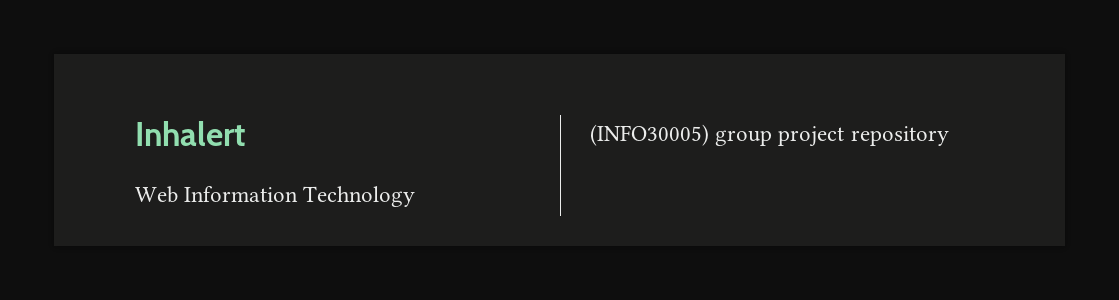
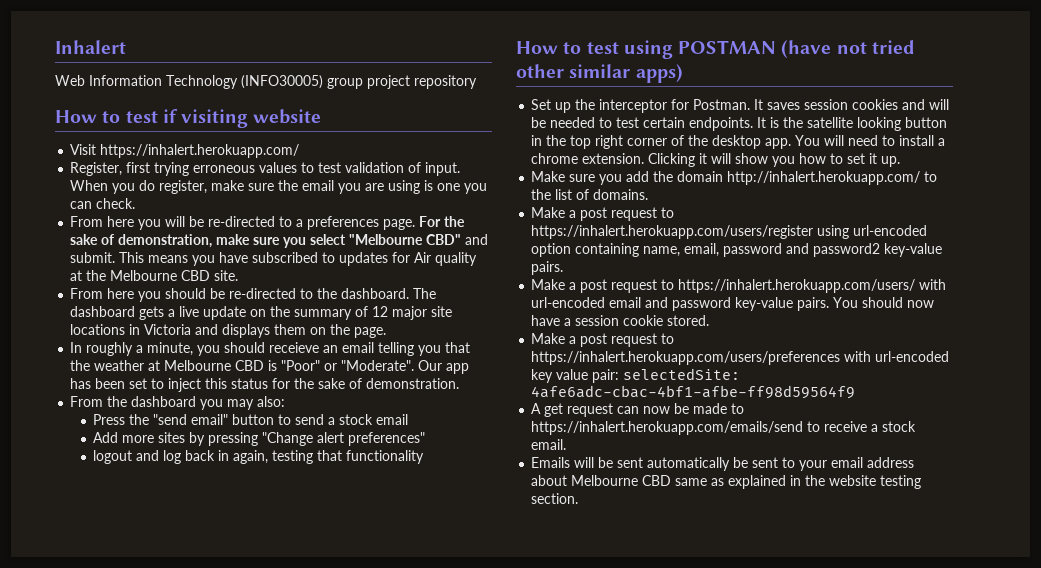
+ How to test if visiting website
+ Visit https://inhalert.herokuapp.com/
+ Register, first trying erroneous values to test validation of input. When you do register, make sure the email you are using is one you can check.
+ From here you will be re-directed to a preferences page. For the sake of demonstration, make sure you select "Melbourne CBD" and submit. This means you have subscribed to updates for Air quality at the Melbourne CBD site.
+ From here you should be re-directed to the dashboard. The dashboard gets a live update on the summary of 12 major site locations in Victoria and displays them on the page.
+ In roughly a minute, you should receieve an email telling you that the weather at Melbourne CBD is "Poor" or "Moderate". Our app has been set to inject this status for the sake of demonstration.
+ From the dashboard you may also:
+ Press the "send email" button to send a stock email
+ Add more sites by pressing "Change alert preferences"
+ logout and log back in again, testing that functionality
+ How to test using POSTMAN (have not tried other similar apps)
+ Set up the interceptor for Postman. It saves session cookies and will be needed to test certain endpoints. It is the satellite looking button in the top right corner of the desktop app. You will need to install a chrome extension. Clicking it will show you how to set it up.
+ Make sure you add the domain http://inhalert.herokuapp.com/ to the list of domains.
+ Make a post request to https://inhalert.herokuapp.com/users/register using url-encoded option containing name, email, password and password2 key-value pairs.
+ Make a post request to https://inhalert.herokuapp.com/users/ with url-encoded email and password key-value pairs. You should now have a session cookie stored.
+ Make a post request to https://inhalert.herokuapp.com/users/preferences with url-encoded key value pair: selectedSite: 4afe6adc-cbac-4bf1-afbe-ff98d59564f9
+ A get request can now be made to https://inhalert.herokuapp.com/emails/send to receive a stock email.
+ Emails will be sent automatically be sent to your email address about Melbourne CBD same as explained in the website testing section.

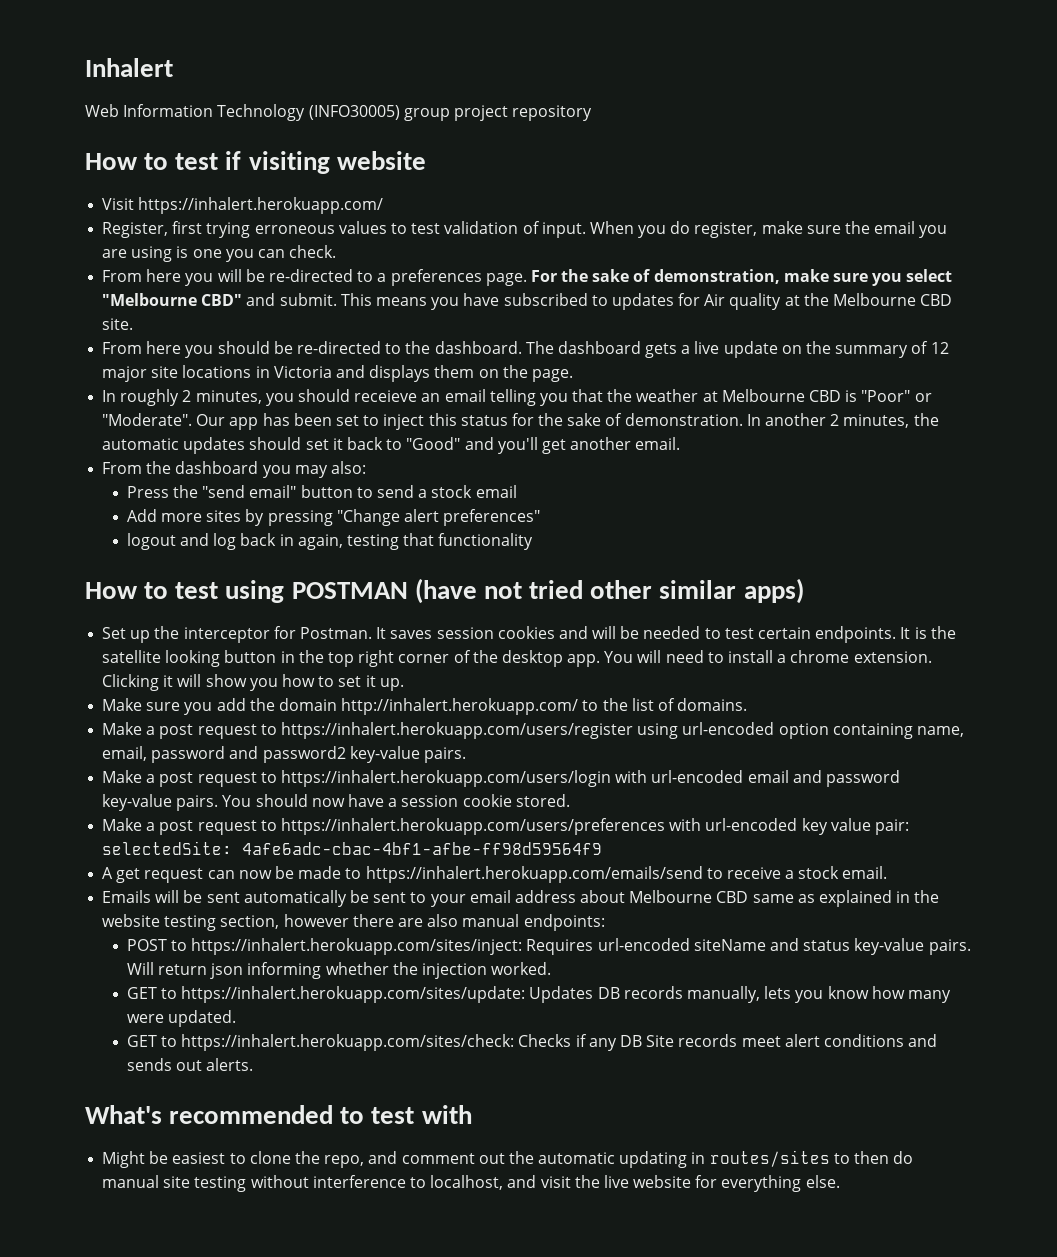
- In roughly a minute, you should receieve an email telling you that the weather at Melbourne CBD is "Poor" or "Moderate".
+ In roughly 2 minutes, you should receieve an email telling you that the weather at Melbourne CBD is "Poor" or "Moderate".
+ In another 2 minutes, the automatic updates should set it back to "Good" and you'll get another email.
- Make a post request to https://inhalert.herokuapp.com/users/ with url-encoded email and password key-value pairs.
+ Make a post request to https://inhalert.herokuapp.com/users/login with url-encoded email and password key-value pairs.
- Emails will be sent automatically be sent to your email address about Melbourne CBD same as explained in the website testing section.
+ Emails will be sent automatically be sent to your email address about Melbourne CBD same as explained in the website testing section, however there are also manual endpoints:
+ POST to https://inhalert.herokuapp.com/sites/inject: Requires url-encoded siteName and status key-value pairs. Will return json informing whether the injection worked.
+ GET to https://inhalert.herokuapp.com/sites/update: Updates DB records manually, lets you know how many were updated.
+ GET to https://inhalert.herokuapp.com/sites/check: Checks if any DB Site records meet alert conditions and sends out alerts.
+ What's recommended to test with
+ Might be easiest to clone the repo, and comment out the automatic updating in routes/sites to then do manual site testing without interference to localhost, and visit the live website for everything else.

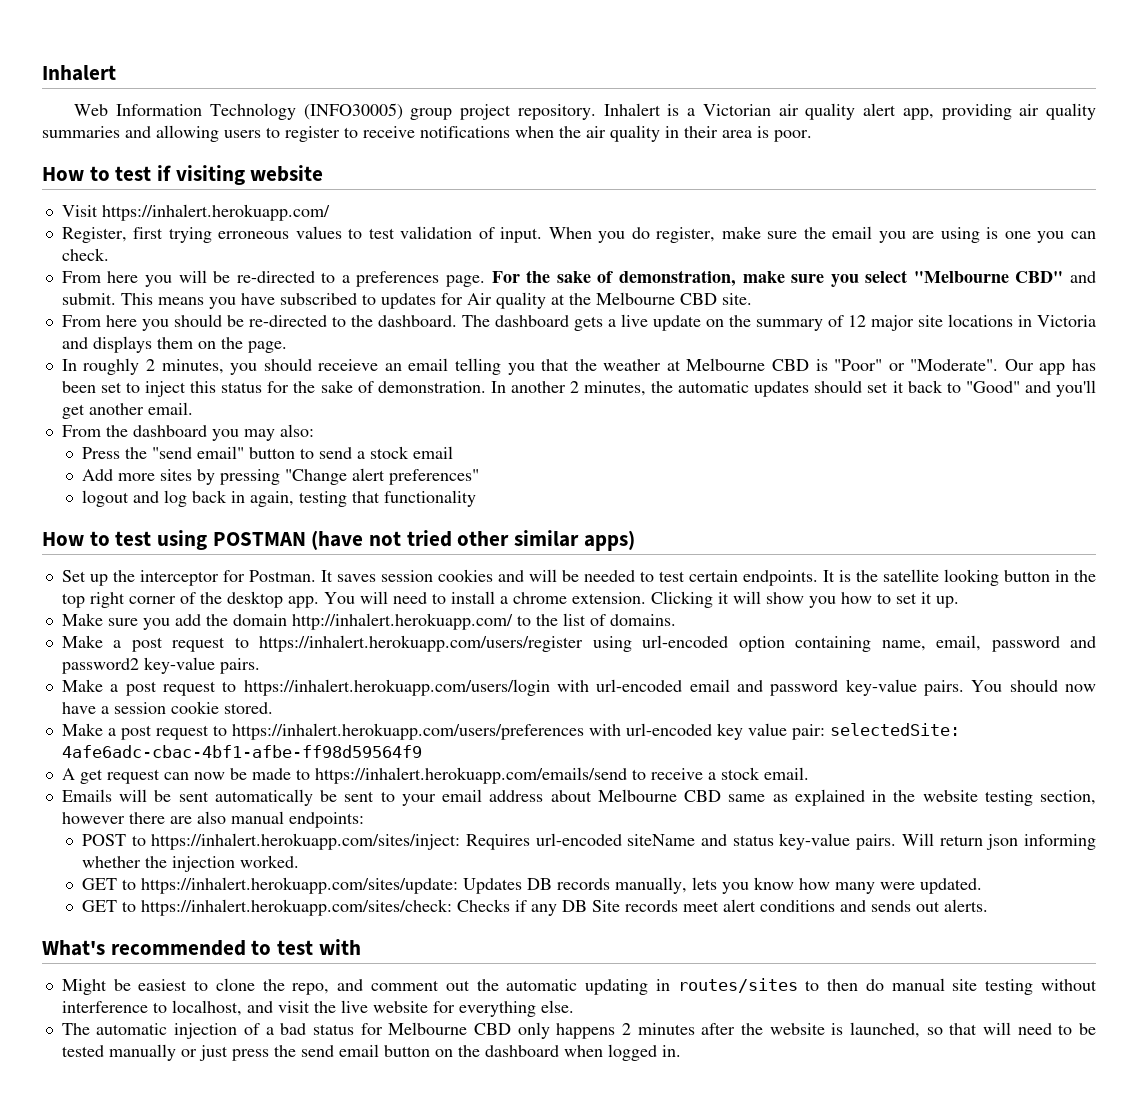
- Web Information Technology (INFO30005) group project repository
+ Web Information Technology (INFO30005) group project repository. Inhalert is a Victorian air quality alert app, providing air quality summaries and allowing users to register to receive notifications when the air quality in their area is poor.
+ The automatic injection of a bad status for Melbourne CBD only happens 2 minutes after the website is launched, so that will need to be tested manually or just press the send email button on the dashboard when logged in.

